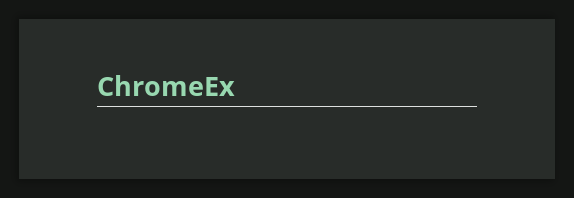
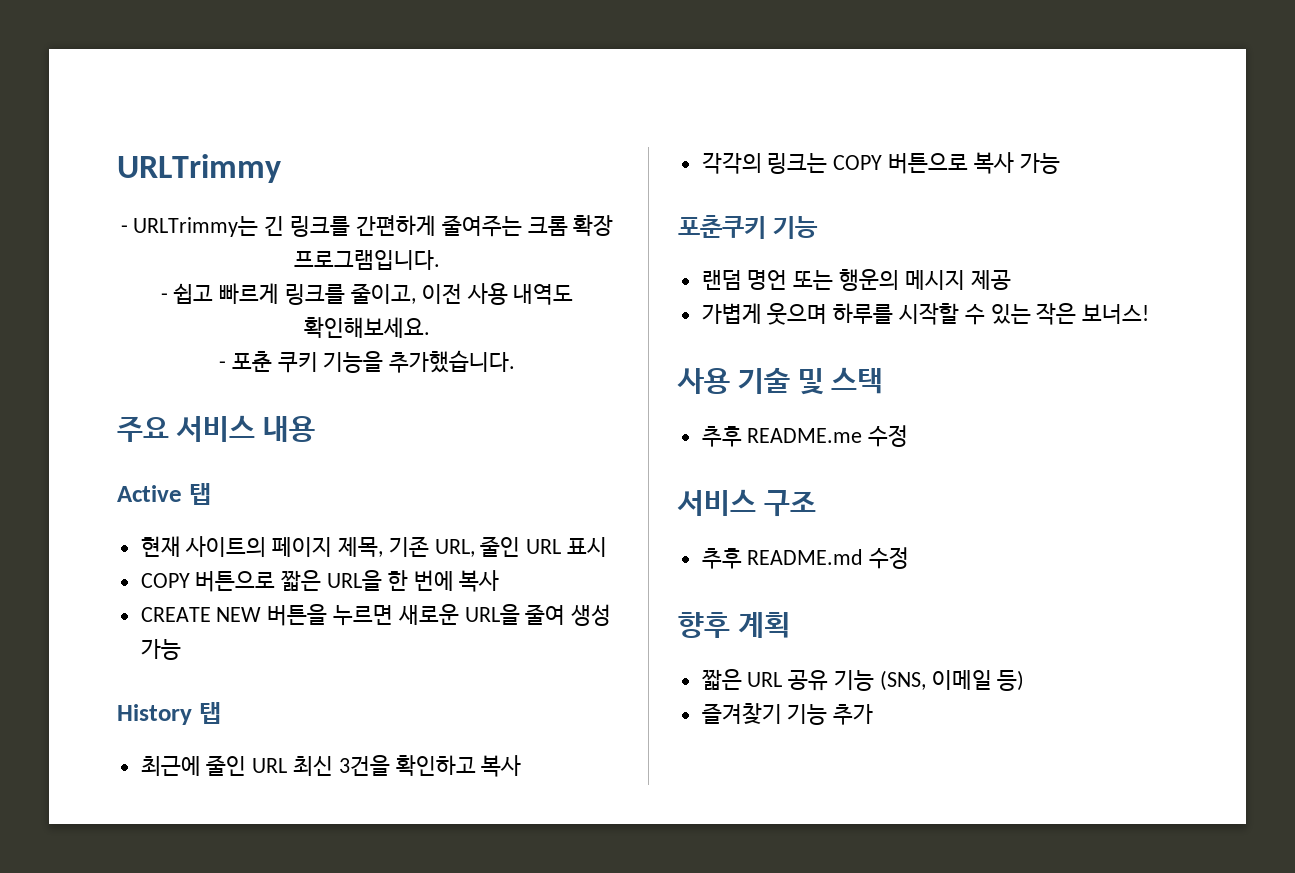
- ChromeEx
+ URLTrimmy
+ - URLTrimmy는 긴 링크를 간편하게 줄여주는 크롬 확장 프로그램입니다.
+ - 쉽고 빠르게 링크를 줄이고, 이전 사용 내역도 확인해보세요.
+ - 포춘 쿠키 기능을 추가했습니다.
+ 주요 서비스 내용
+ Active 탭
+ 현재 사이트의 페이지 제목, 기존 URL, 줄인 URL 표시
+ COPY 버튼으로 짧은 URL을 한 번에 복사
+ CREATE NEW 버튼을 누르면 새로운 URL을 줄여 생성 가능
+ History 탭
+ 최근에 줄인 URL 최신 3건을 확인하고 복사
+ 각각의 링크는 COPY 버튼으로 복사 가능
+ 포춘쿠키 기능
+ 랜덤 명언 또는 행운의 메시지 제공
+ 가볍게 웃으며 하루를 시작할 수 있는 작은 보너스!
+ 사용 기술 및 스택
+ 추후 README.me 수정
+ 서비스 구조
+ 추후 README.md 수정
+ 향후 계획
+ 짧은 URL 공유 기능 (SNS, 이메일 등)
+ 즐겨찾기 기능 추가

